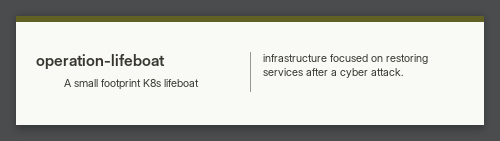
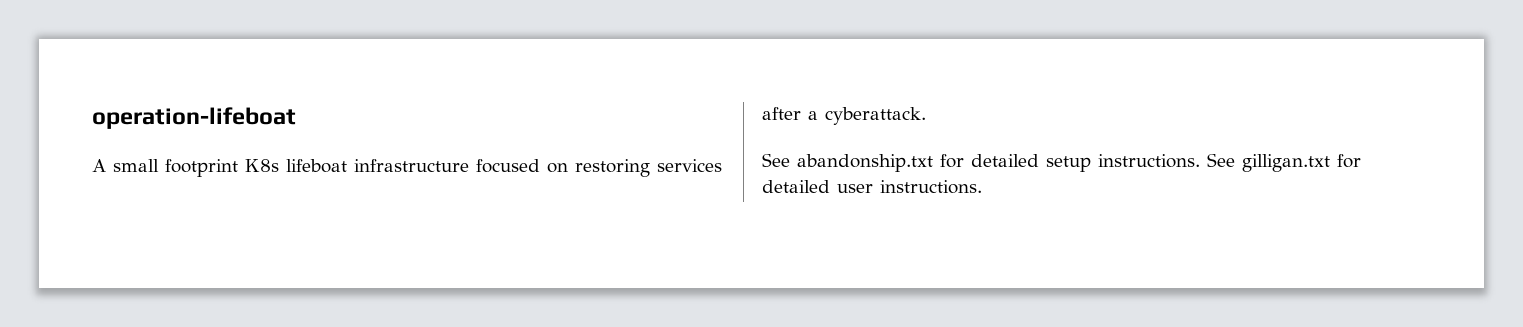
- A small footprint K8s lifeboat infrastructure focused on restoring services after a cyber attack.
+ A small footprint K8s lifeboat infrastructure focused on restoring services after a cyberattack.
+ See abandonship.txt for detailed setup instructions. See gilligan.txt for detailed user instructions.

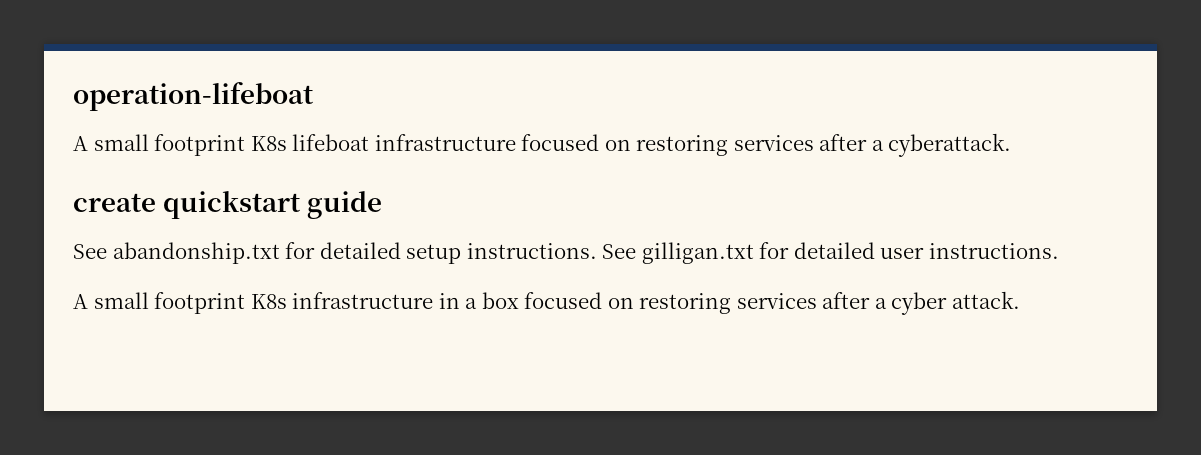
+ create quickstart guide
+ A small footprint K8s infrastructure in a box focused on restoring services after a cyber attack.

